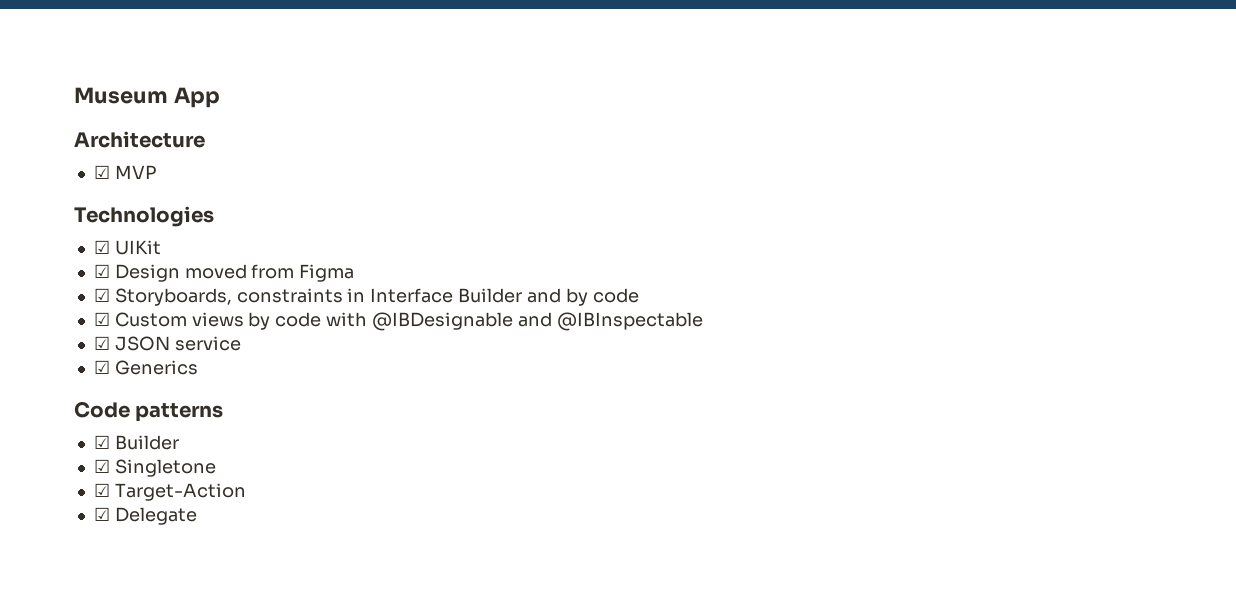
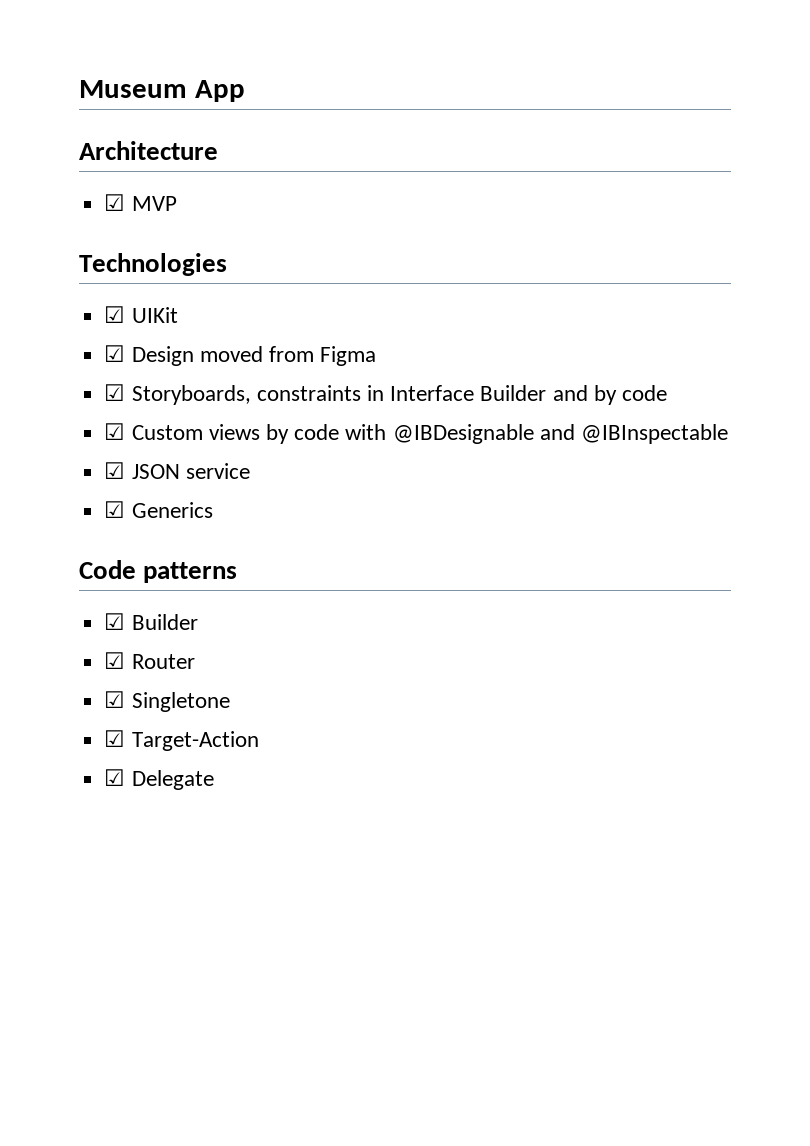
+ ☑ Router

